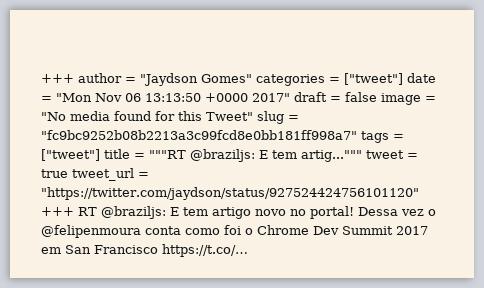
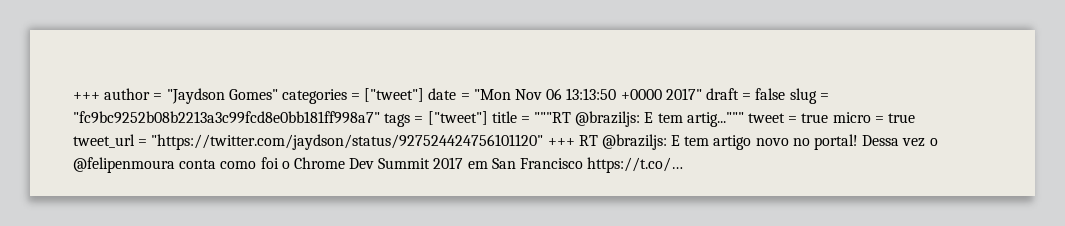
- +++ author = "Jaydson Gomes" categories = ["tweet"] date = "Mon Nov 06 13:13:50 +0000 2017" draft = false image = "No media found for this Tweet" slug = "fc9bc9252b08b2213a3c99fcd8e0bb181ff998a7" tags = ["tweet"] title = """RT @braziljs: E tem artig...""" tweet = true tweet_url = "https://twitter.com/jaydson/status/927524424756101120" +++ RT @braziljs: E tem artigo novo no portal!
+ +++ author = "Jaydson Gomes" categories = ["tweet"] date = "Mon Nov 06 13:13:50 +0000 2017" draft = false slug = "fc9bc9252b08b2213a3c99fcd8e0bb181ff998a7" tags = ["tweet"] title = """RT @braziljs: E tem artig...""" tweet = true micro = true tweet_url = "https://twitter.com/jaydson/status/927524424756101120" +++ RT @braziljs: E tem artigo novo no portal!

